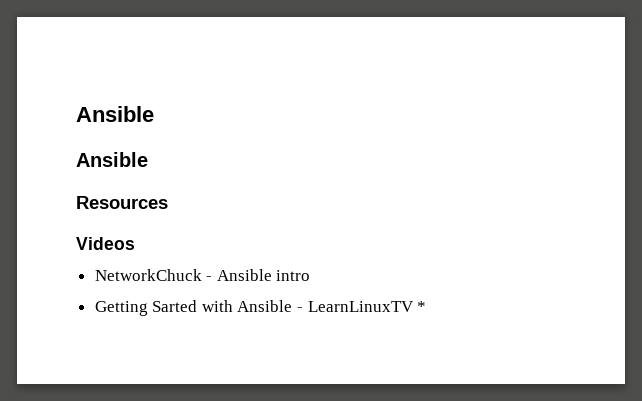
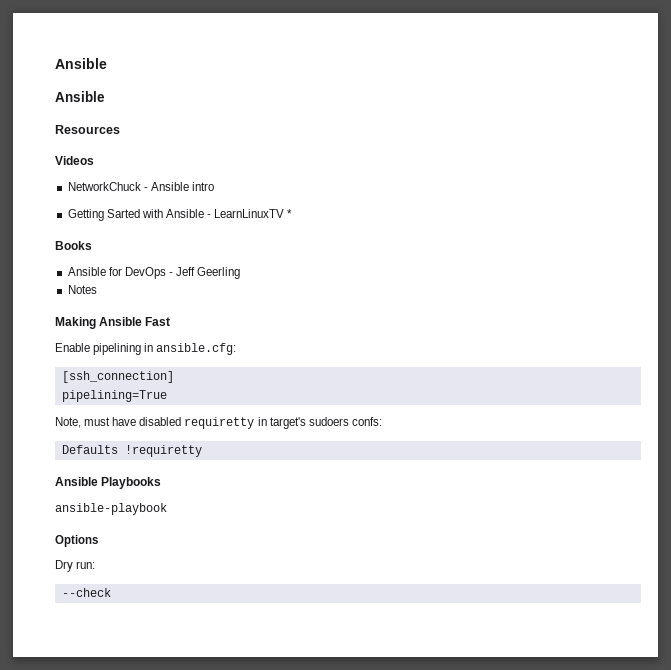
+ Books
+ Ansible for DevOps - Jeff Geerling
+ Notes
+ Making Ansible Fast
+ Enable pipelining in ansible.cfg:
+ [ssh_connection]
+ pipelining=True
+ Note, must have disabled requiretty in target's sudoers confs:
+ Defaults !requiretty
+ Ansible Playbooks
+ ansible-playbook
+ Options
+ Dry run:
+ --check

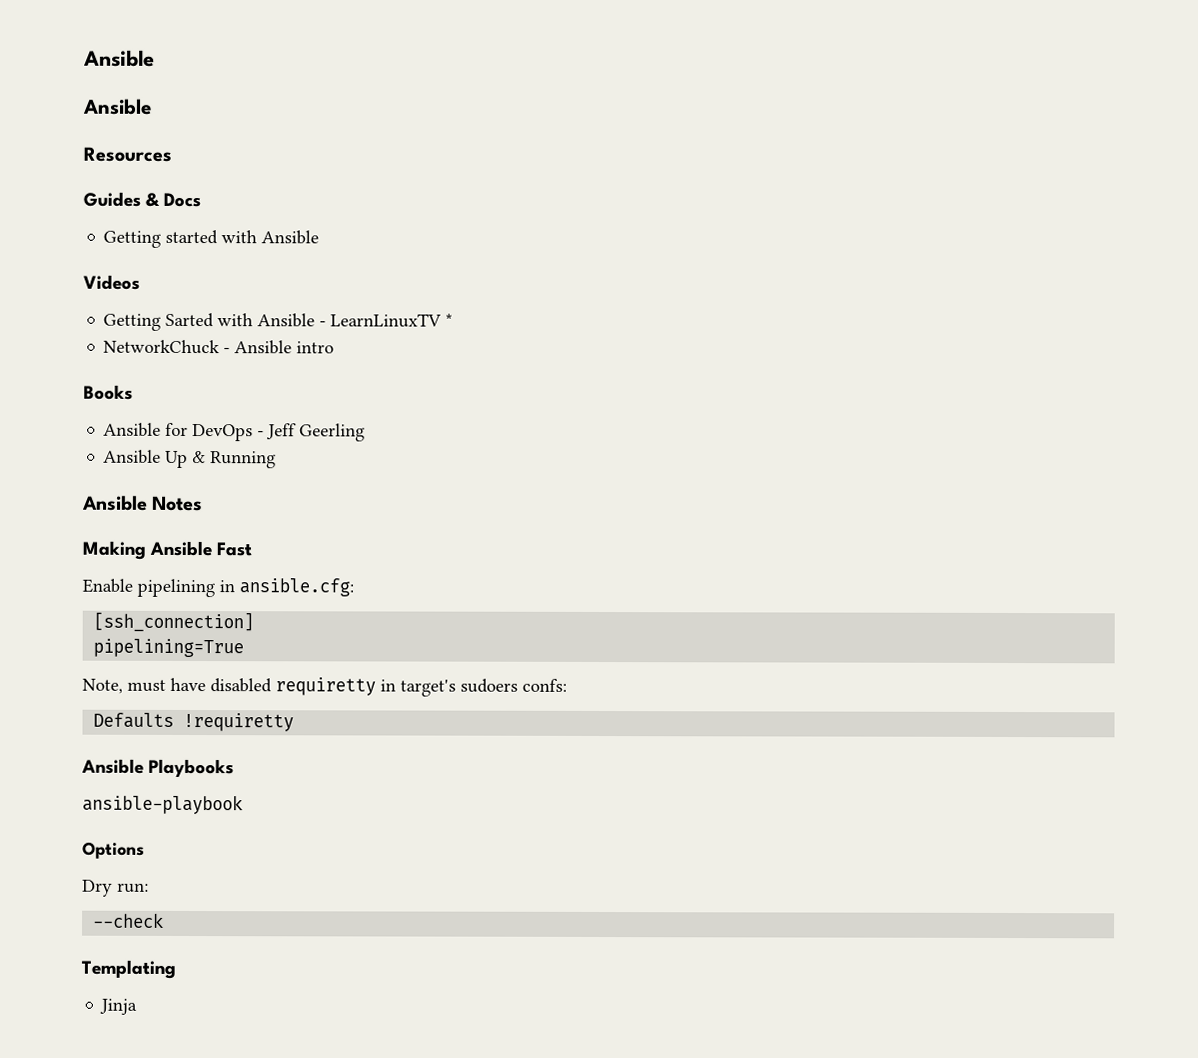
+ Guides & Docs
+ Getting started with Ansible
  Videos
- NetworkChuck - Ansible intro
+ NetworkChuck - Ansible intro
- Notes
+ Ansible Up & Running
+ Ansible Notes
+ Templating
+ Jinja

